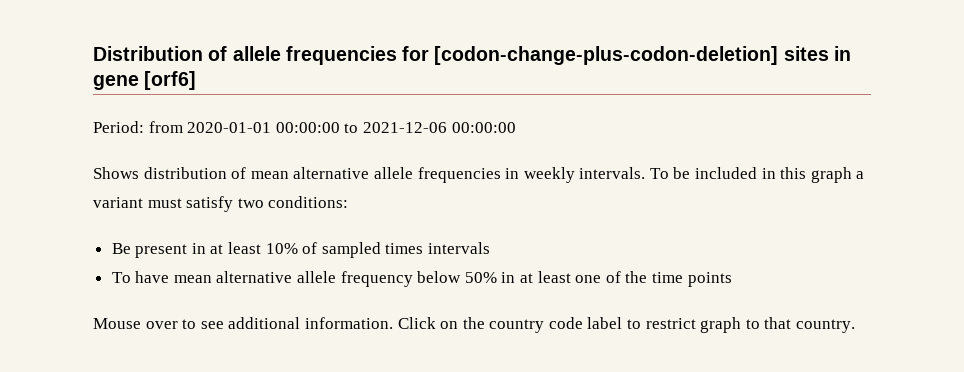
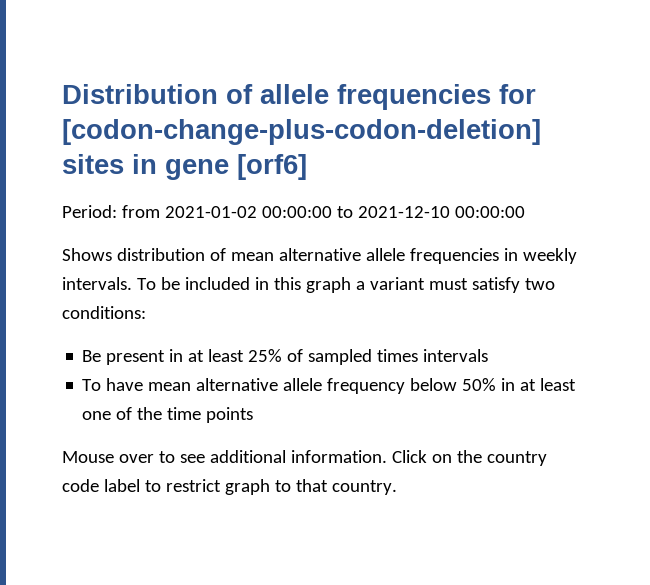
- Period: from 2020-01-01 00:00:00 to 2021-12-06 00:00:00
+ Period: from 2021-01-02 00:00:00 to 2021-12-10 00:00:00
- Be present in at least 10% of sampled times intervals
+ Be present in at least 25% of sampled times intervals

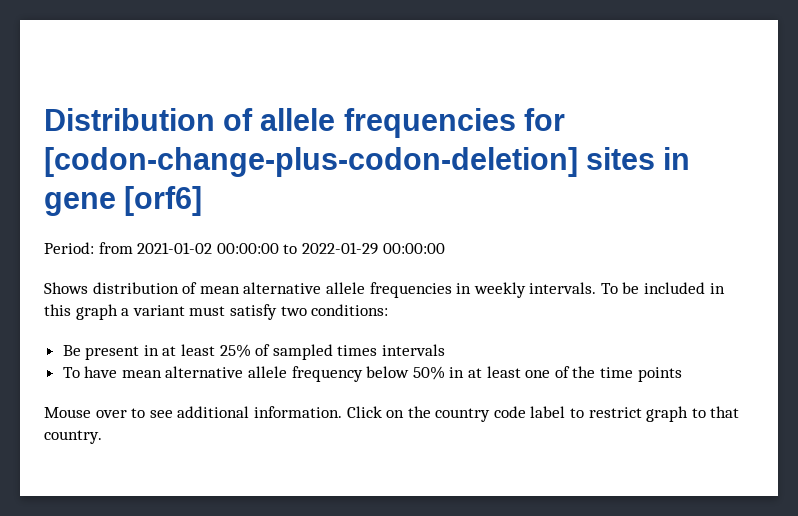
- Period: from 2021-01-02 00:00:00 to 2021-12-10 00:00:00
+ Period: from 2021-01-02 00:00:00 to 2022-01-29 00:00:00

